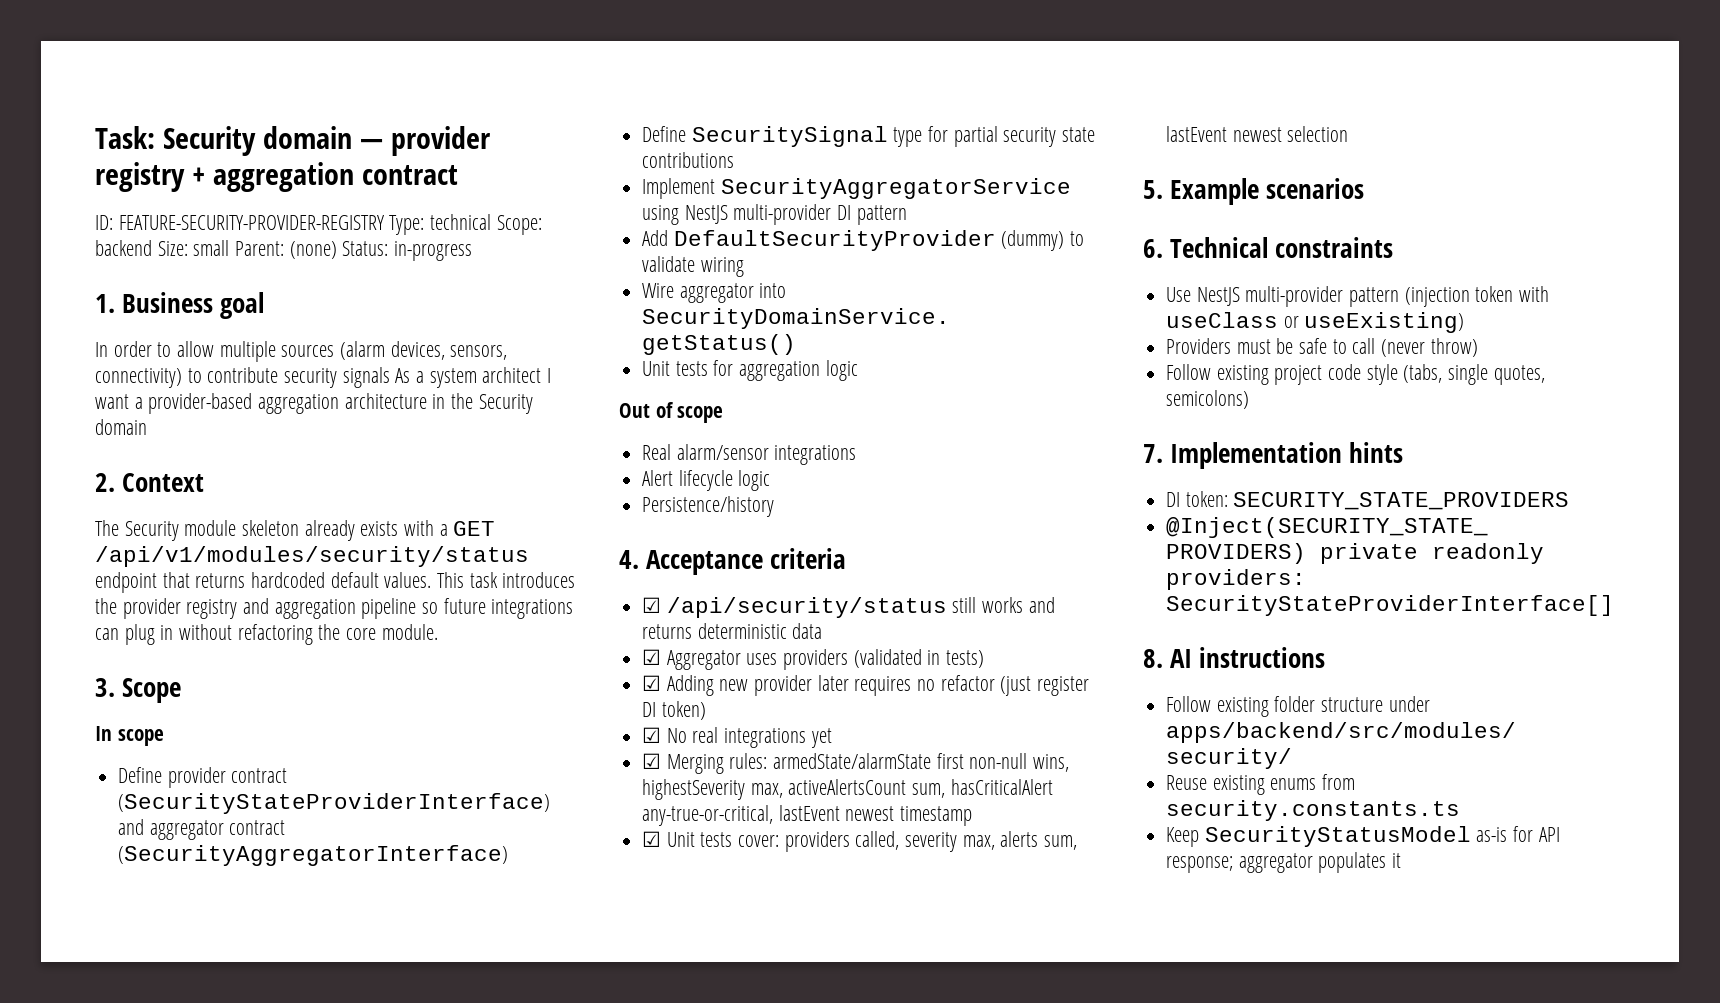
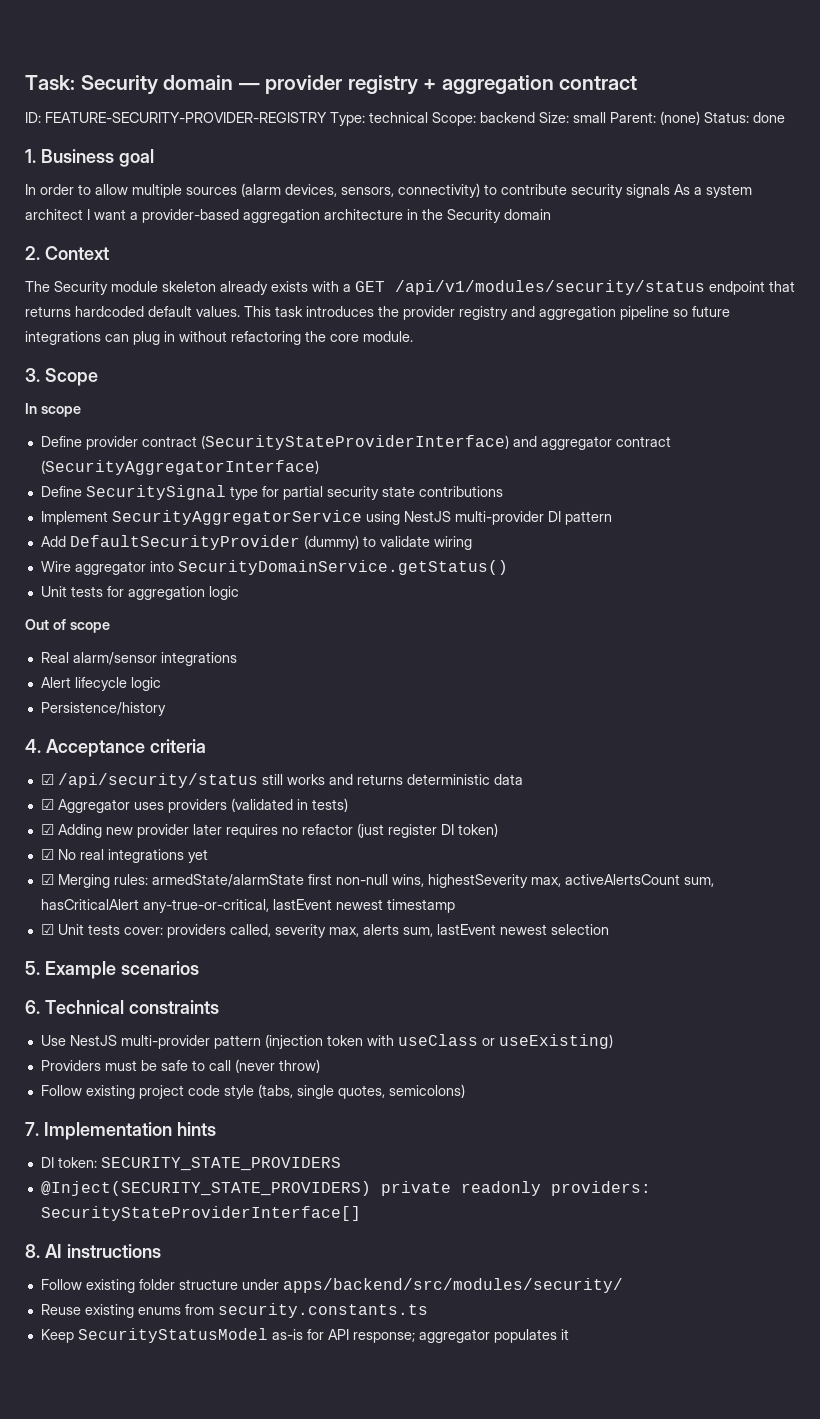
- ID: FEATURE-SECURITY-PROVIDER-REGISTRY Type: technical Scope: backend Size: small Parent: (none) Status: in-progress
+ ID: FEATURE-SECURITY-PROVIDER-REGISTRY Type: technical Scope: backend Size: small Parent: (none) Status: done

